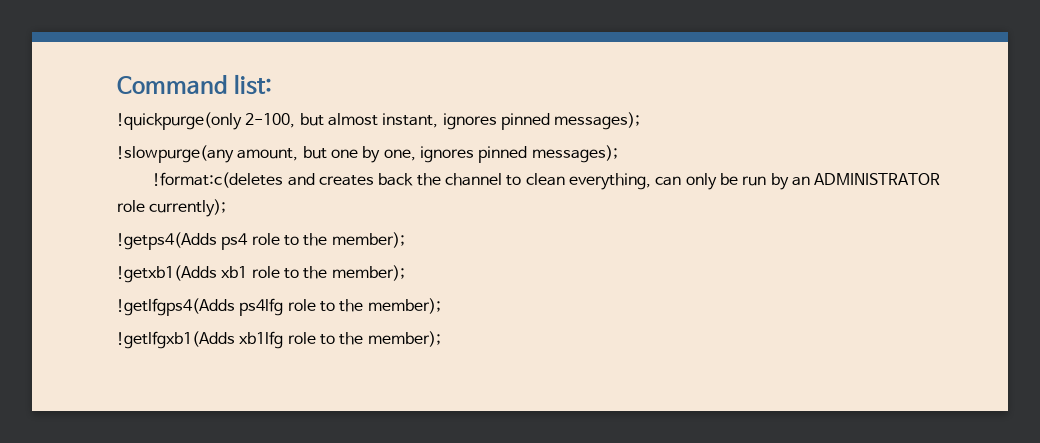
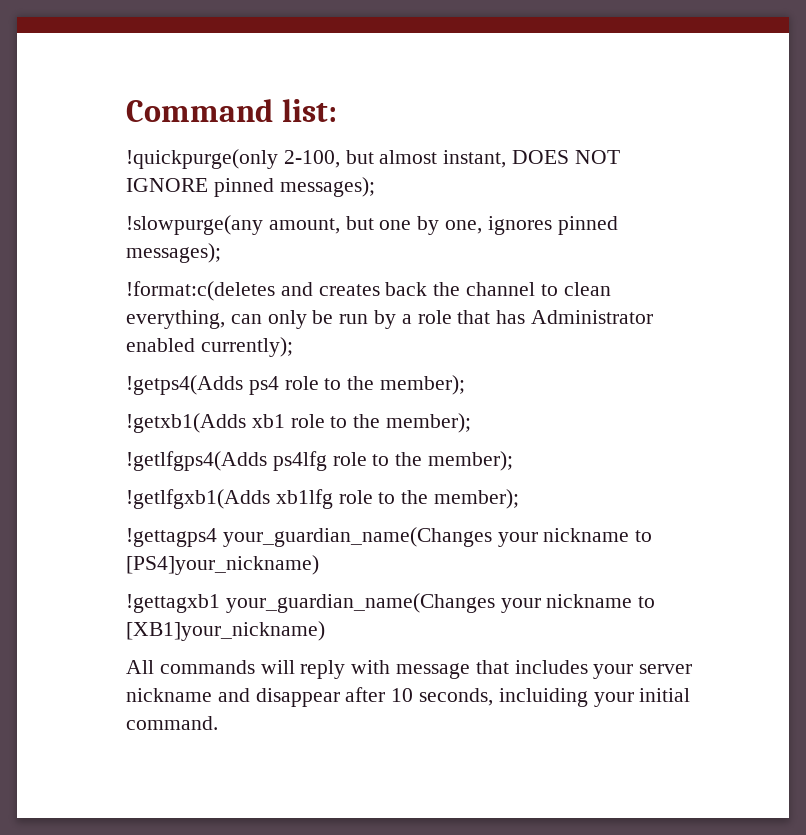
- !quickpurge(only 2-100, but almost instant, ignores pinned messages);
+ !quickpurge(only 2-100, but almost instant, DOES NOT IGNORE pinned messages);
- !format:c(deletes and creates back the channel to clean everything, can only be run by an ADMINISTRATOR role currently);
+ !format:c(deletes and creates back the channel to clean everything, can only be run by a role that has Administrator enabled currently);
+ !gettagps4 your_guardian_name(Changes your nickname to [PS4]your_nickname)
+ !gettagxb1 your_guardian_name(Changes your nickname to [XB1]your_nickname)
+ All commands will reply with message that includes your server nickname and disappear after 10 seconds, incluiding your initial command.

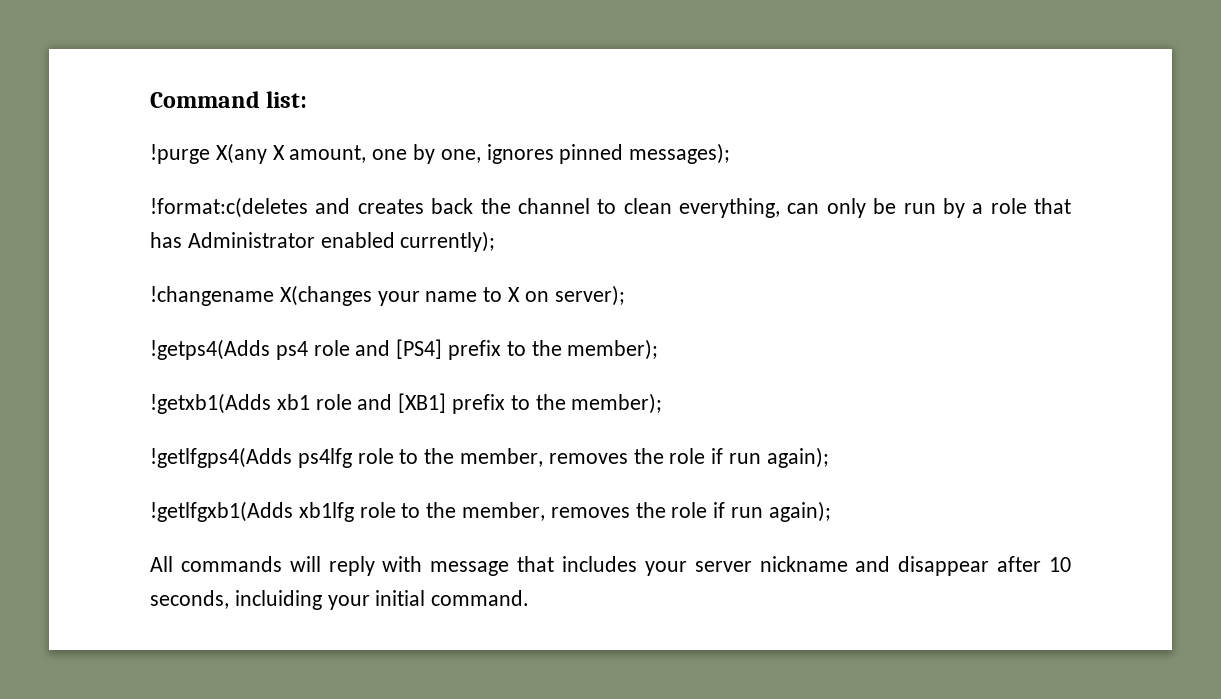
- !quickpurge(only 2-100, but almost instant, DOES NOT IGNORE pinned messages);
- !slowpurge(any amount, but one by one, ignores pinned messages);
+ !purge X(any X amount, one by one, ignores pinned messages);
+ !changename X(changes your name to X on server);
- !getps4(Adds ps4 role to the member);
+ !getps4(Adds ps4 role and [PS4] prefix to the member);
- !getxb1(Adds xb1 role to the member);
+ !getxb1(Adds xb1 role and [XB1] prefix to the member);
- !getlfgps4(Adds ps4lfg role to the member);
+ !getlfgps4(Adds ps4lfg role to the member, removes the role if run again);
- !getlfgxb1(Adds xb1lfg role to the member);
- !gettagps4 your_guardian_name(Changes your nickname to [PS4]your_nickname)
- !gettagxb1 your_guardian_name(Changes your nickname to [XB1]your_nickname)
+ !getlfgxb1(Adds xb1lfg role to the member, removes the role if run again);

